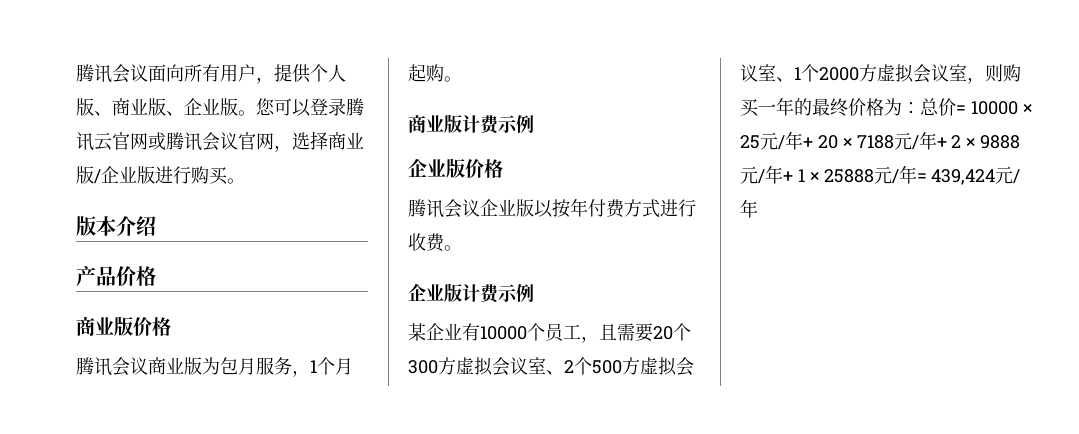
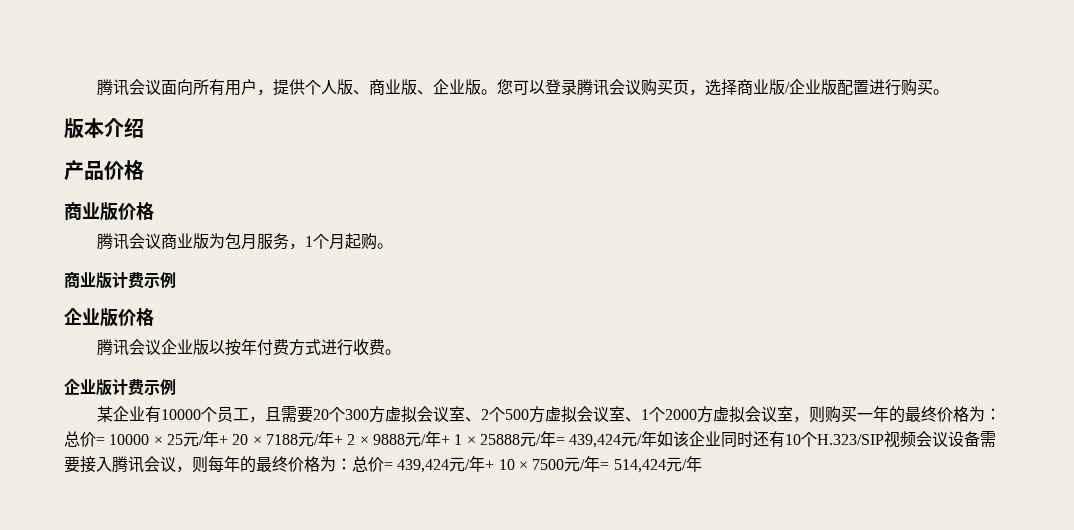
- 您可以登录腾讯云官网或腾讯会议官网，选择商业版/企业版进行购买。
+ 您可以登录腾讯会议购买页，选择商业版/企业版配置进行购买。
- 某企业有10000个员工，且需要20个300方虚拟会议室、2个500方虚拟会议室、1个2000方虚拟会议室，则购买一年的最终价格为：总价= 10000 × 25元/年+ 20 × 7188元/年+ 2 × 9888元/年+ 1 × 25888元/年= 439,424元/年
+ 某企业有10000个员工，且需要20个300方虚拟会议室、2个500方虚拟会议室、1个2000方虚拟会议室，则购买一年的最终价格为：总价= 10000 × 25元/年+ 20 × 7188元/年+ 2 × 9888元/年+ 1 × 25888元/年= 439,424元/年如该企业同时还有10个H.323/SIP视频会议设备需要接入腾讯会议，则每年的最终价格为：总价= 439,424元/年+ 10 × 7500元/年= 514,424元/年

